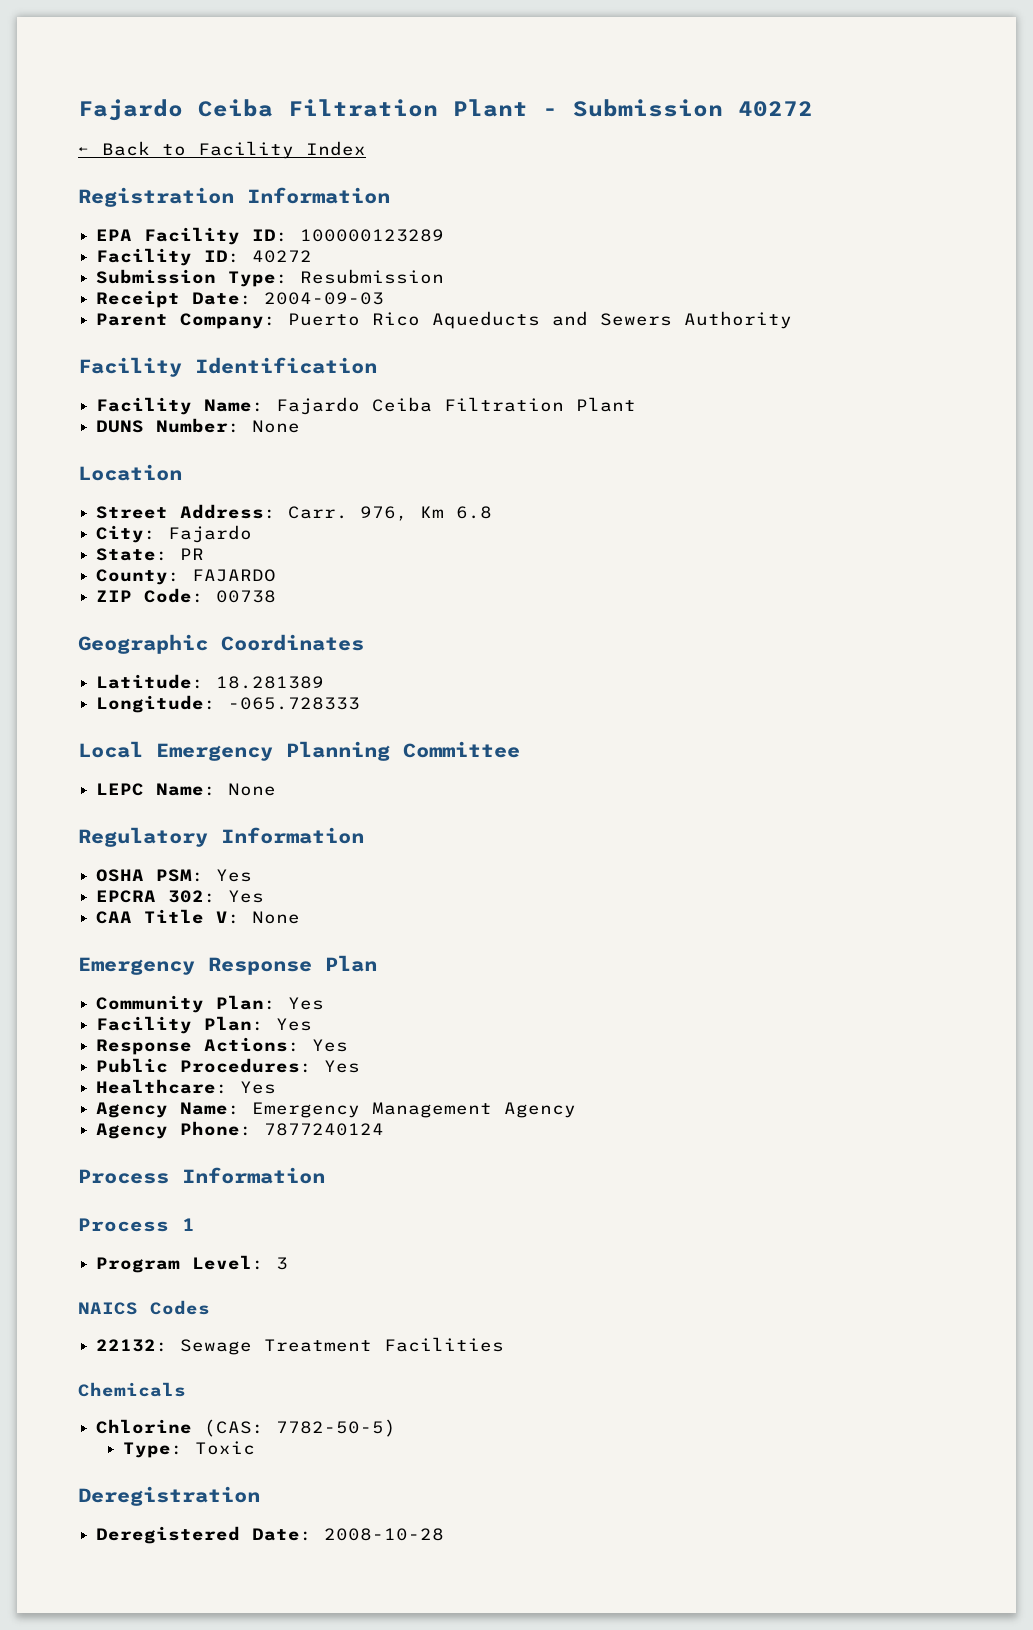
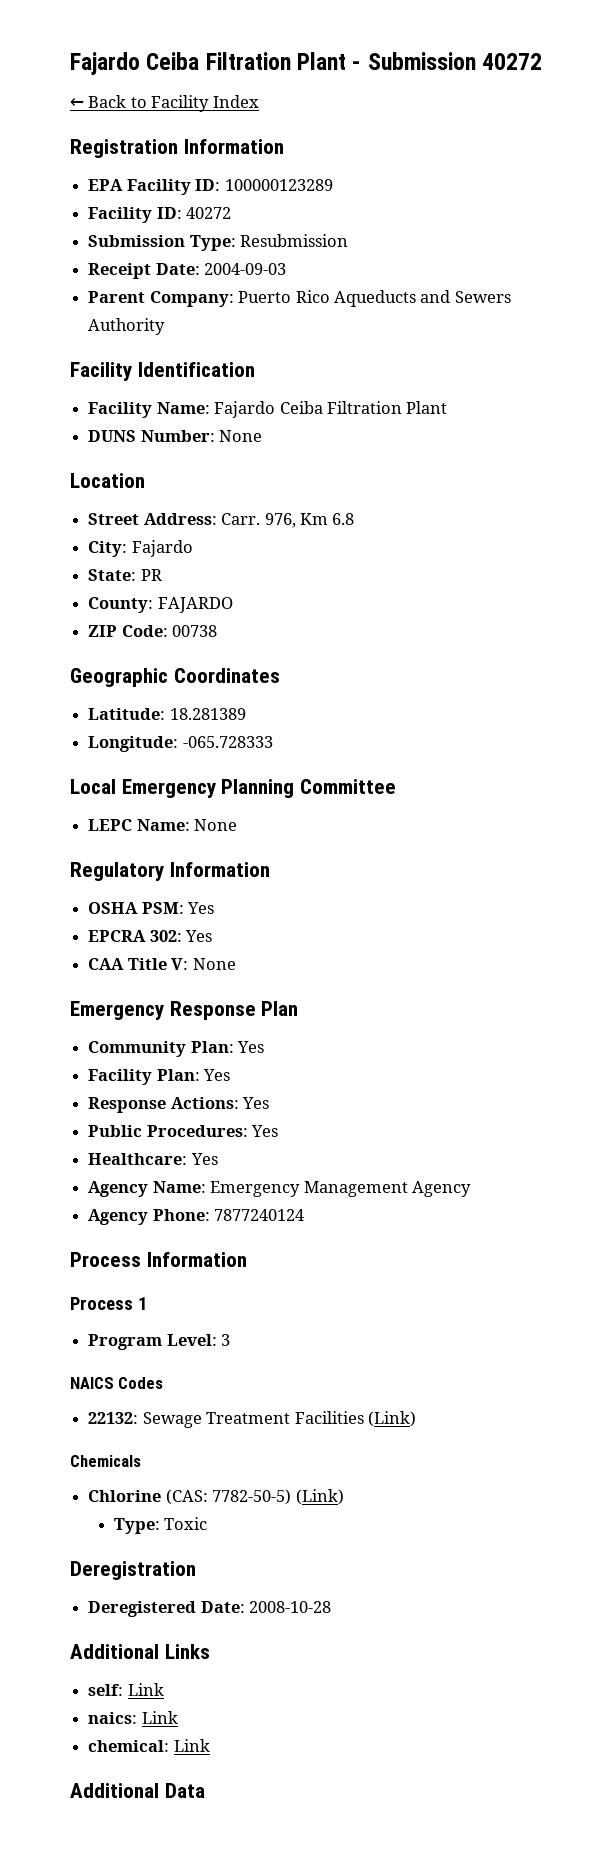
- 22132: Sewage Treatment Facilities
+ 22132: Sewage Treatment Facilities (Link)
- Chlorine (CAS: 7782-50-5)
+ Chlorine (CAS: 7782-50-5) (Link)
+ Additional Links
+ self: Link
+ naics: Link
+ chemical: Link
+ Additional Data

